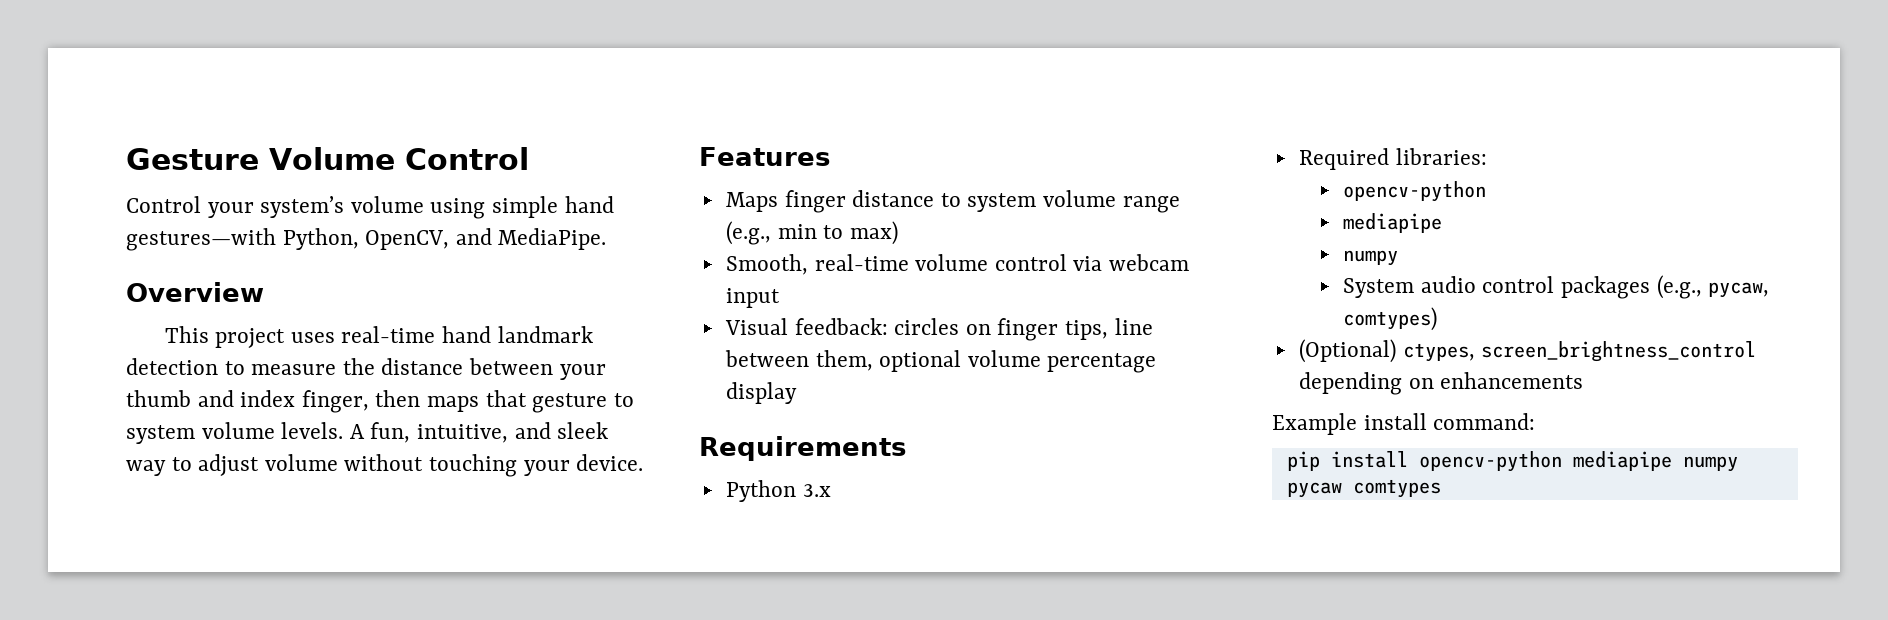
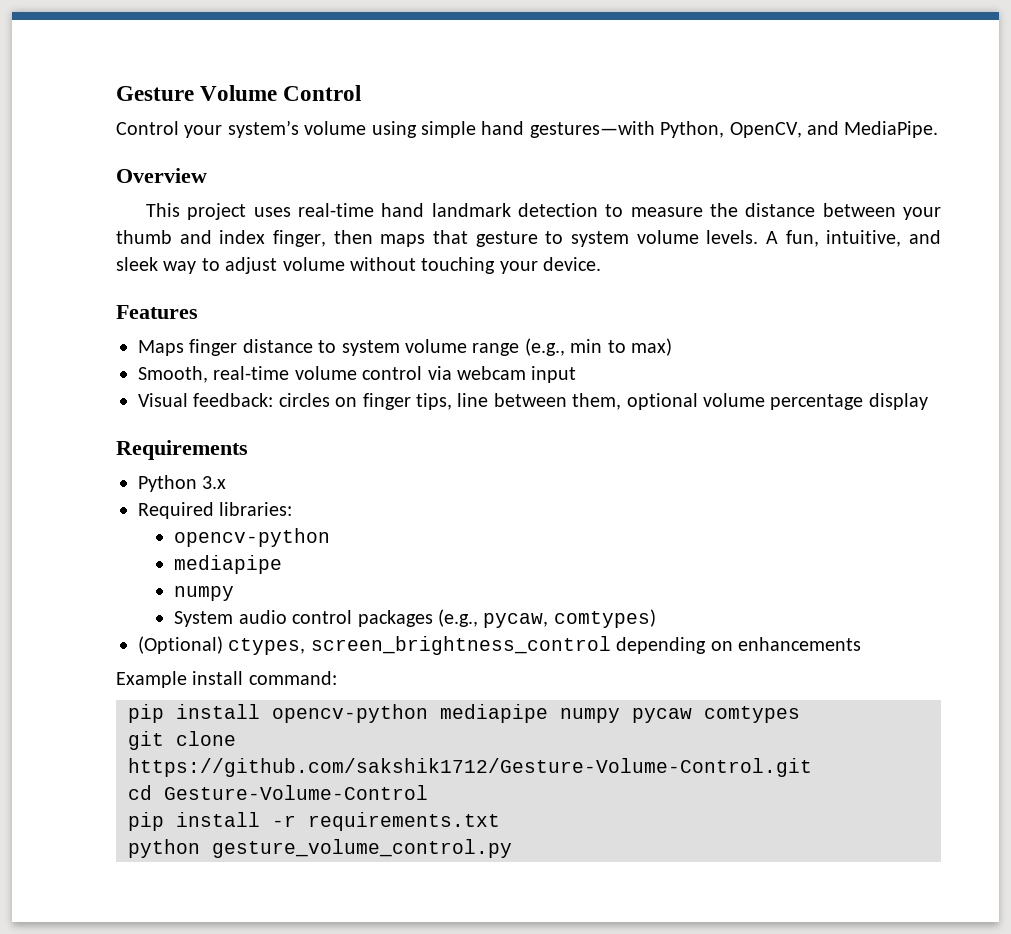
+ git clone https://github.com/sakshik1712/Gesture-Volume-Control.git
+ cd Gesture-Volume-Control
+ pip install -r requirements.txt
+ python gesture_volume_control.py

